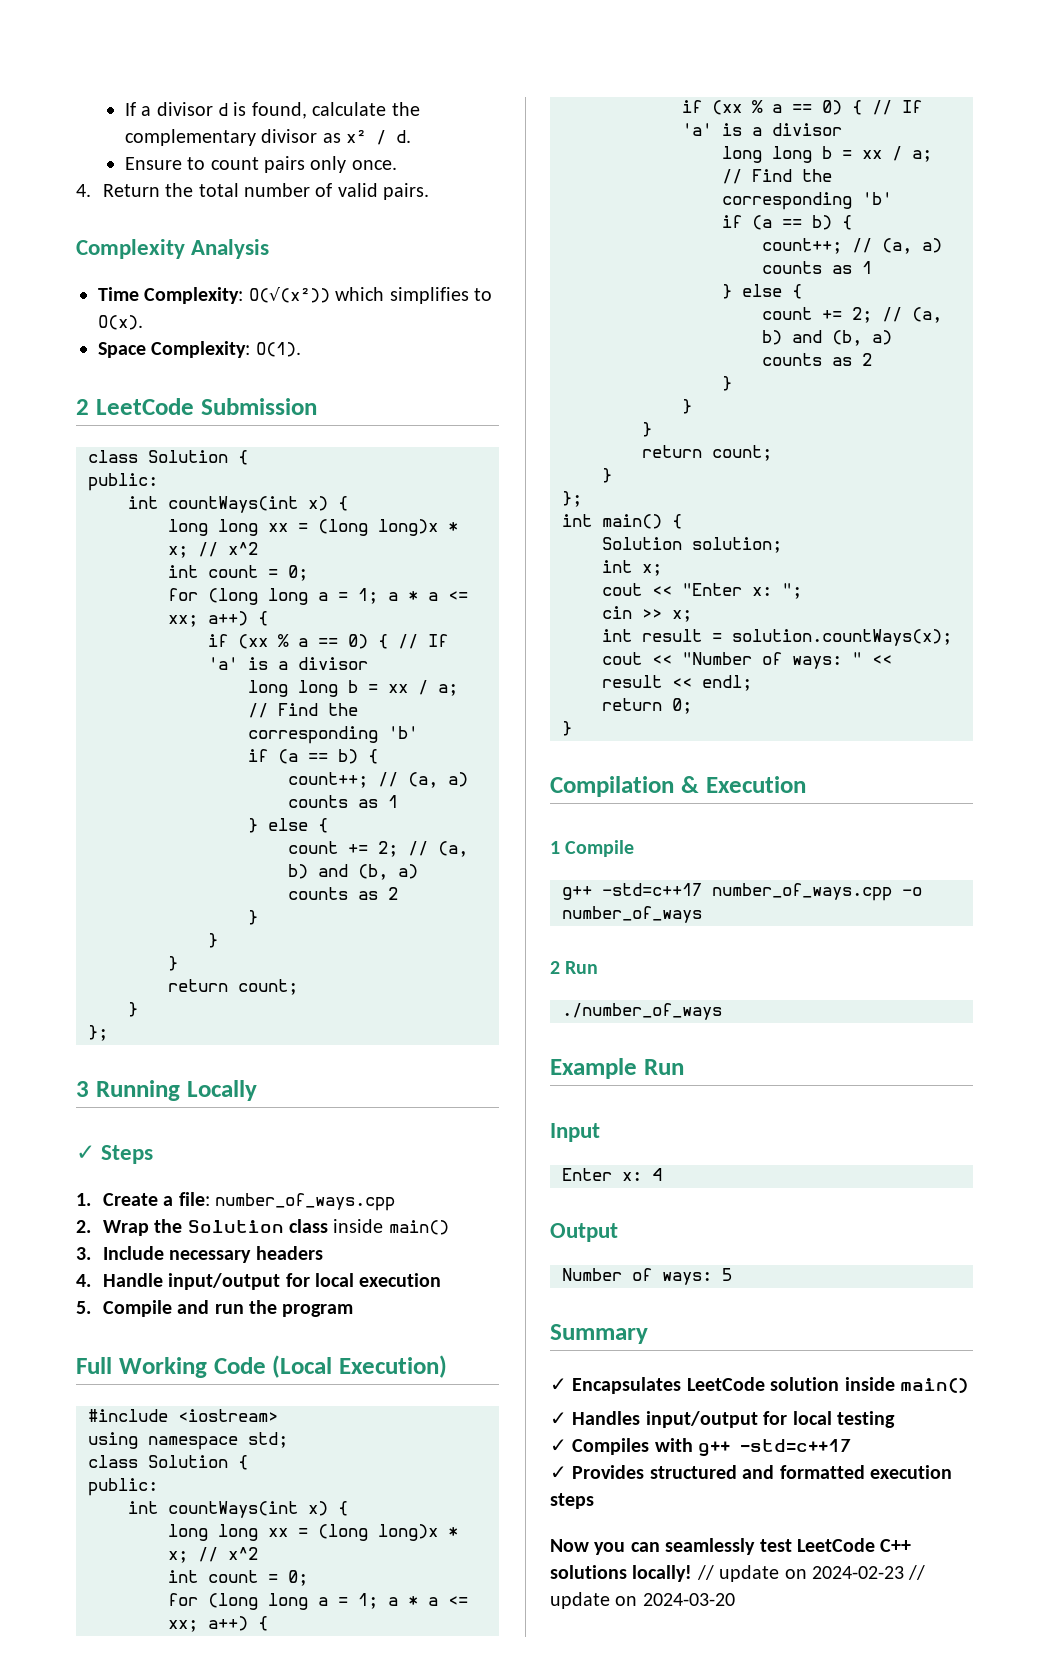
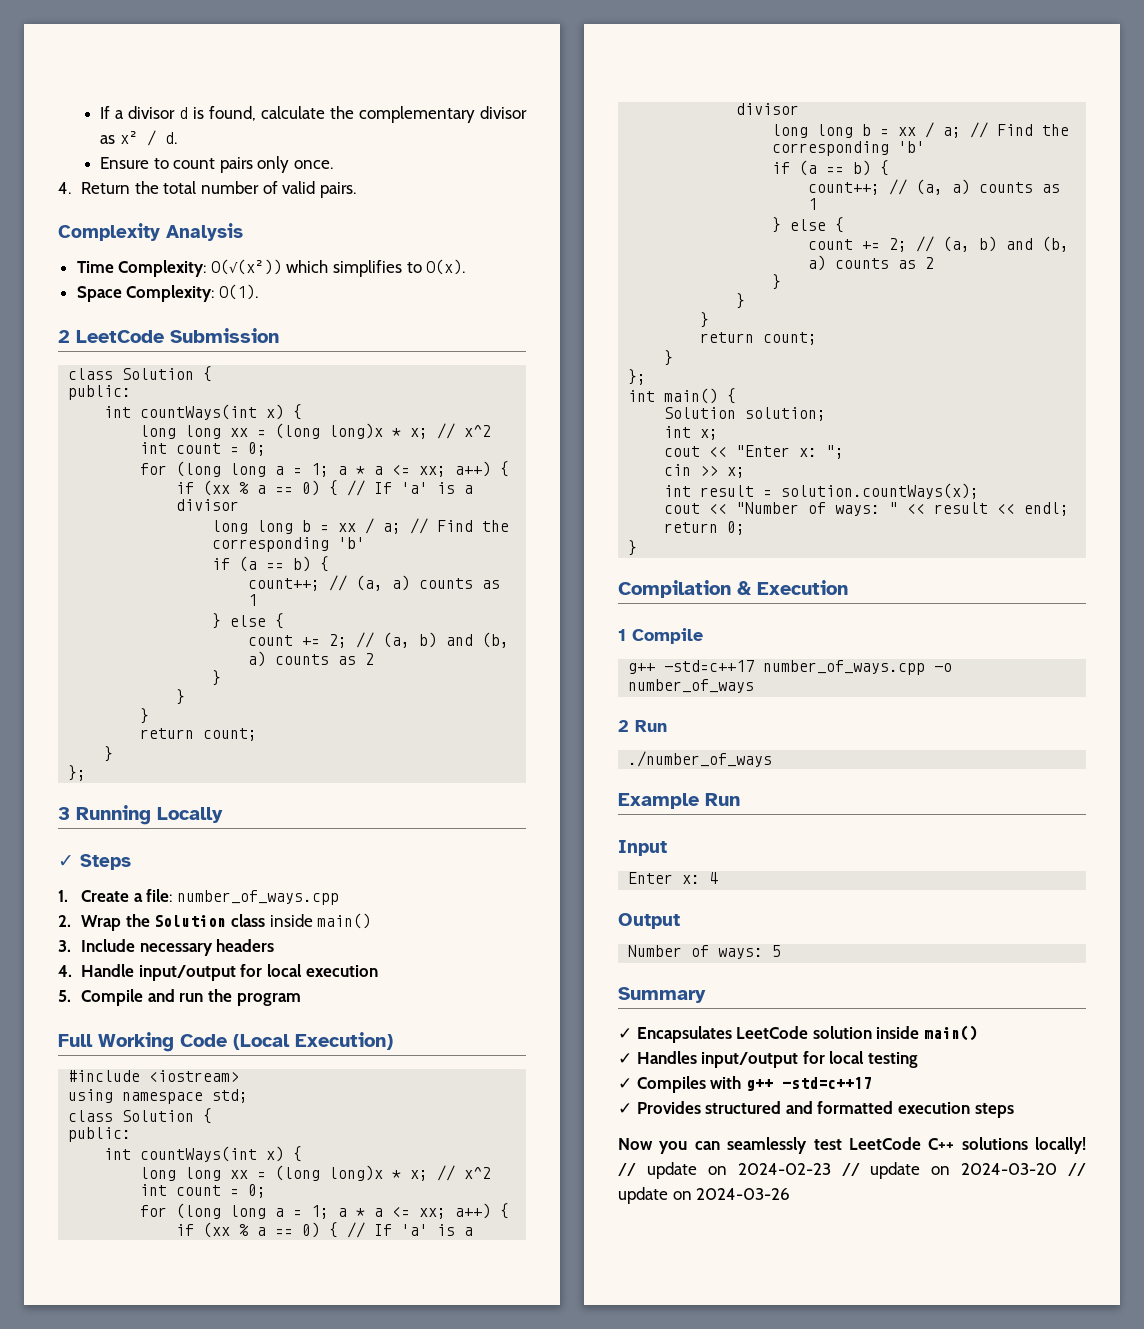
- // update on 2024-02-23 // update on 2024-03-20
+ // update on 2024-02-23 // update on 2024-03-20 // update on 2024-03-26

